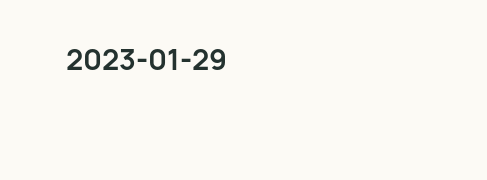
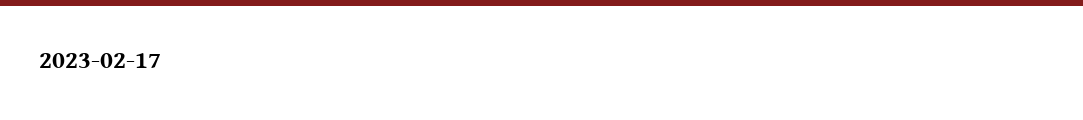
- 2023-01-29
+ 2023-02-17

